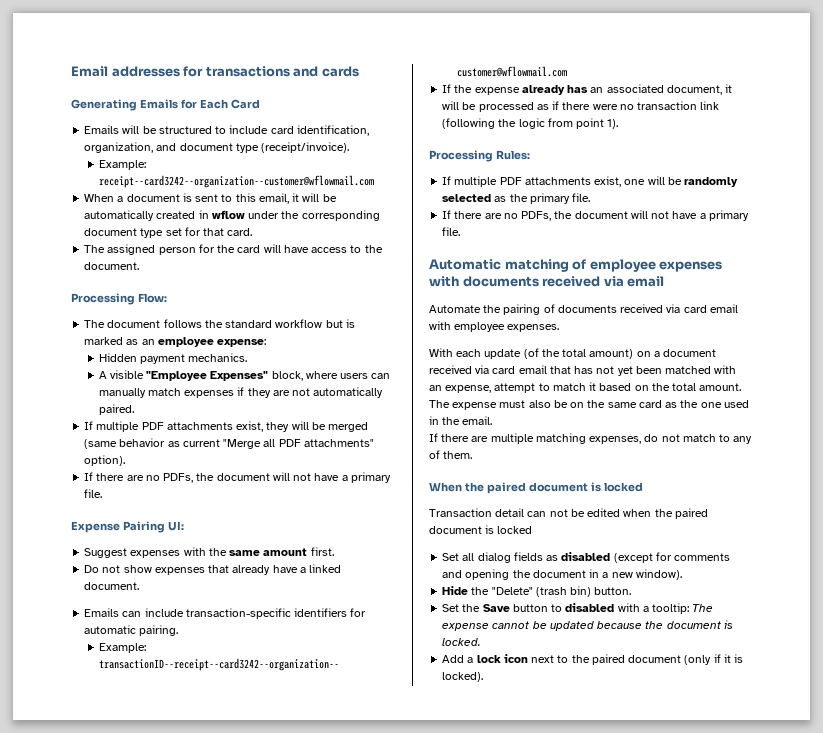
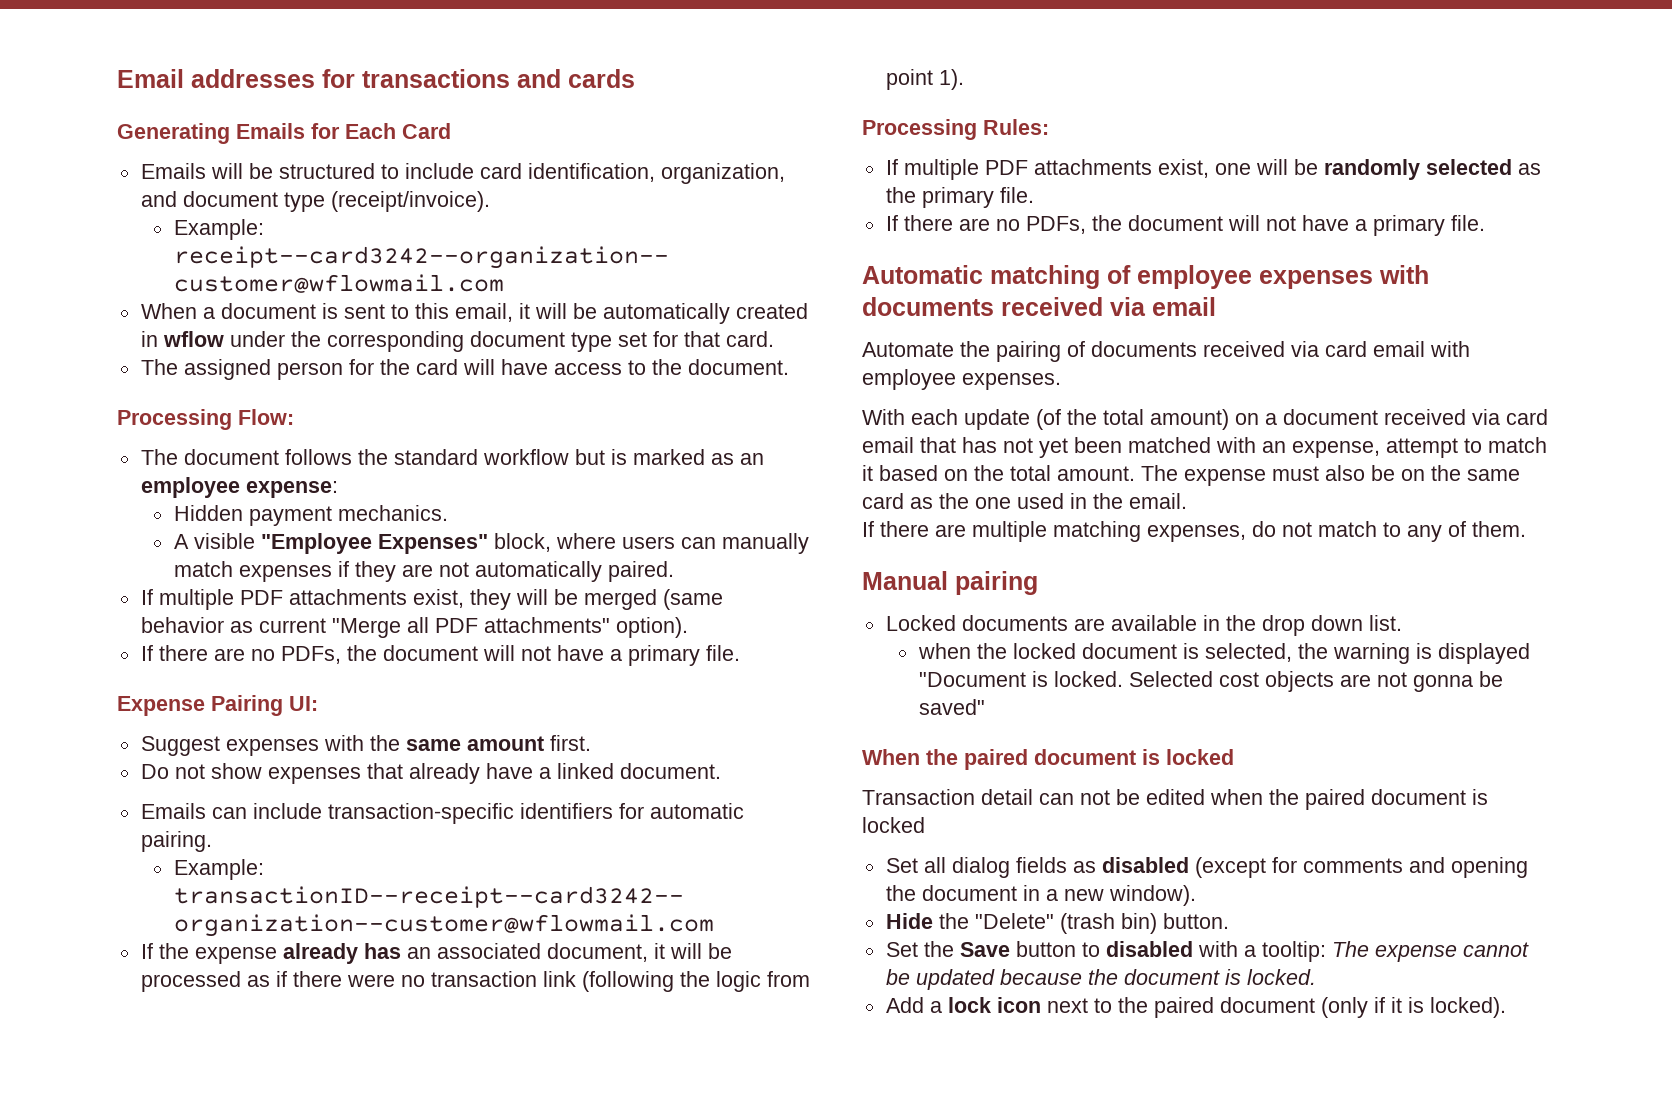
+ Manual pairing
+ Locked documents are available in the drop down list.
+ when the locked document is selected, the warning is displayed "Document is locked. Selected cost objects are not gonna be saved"

